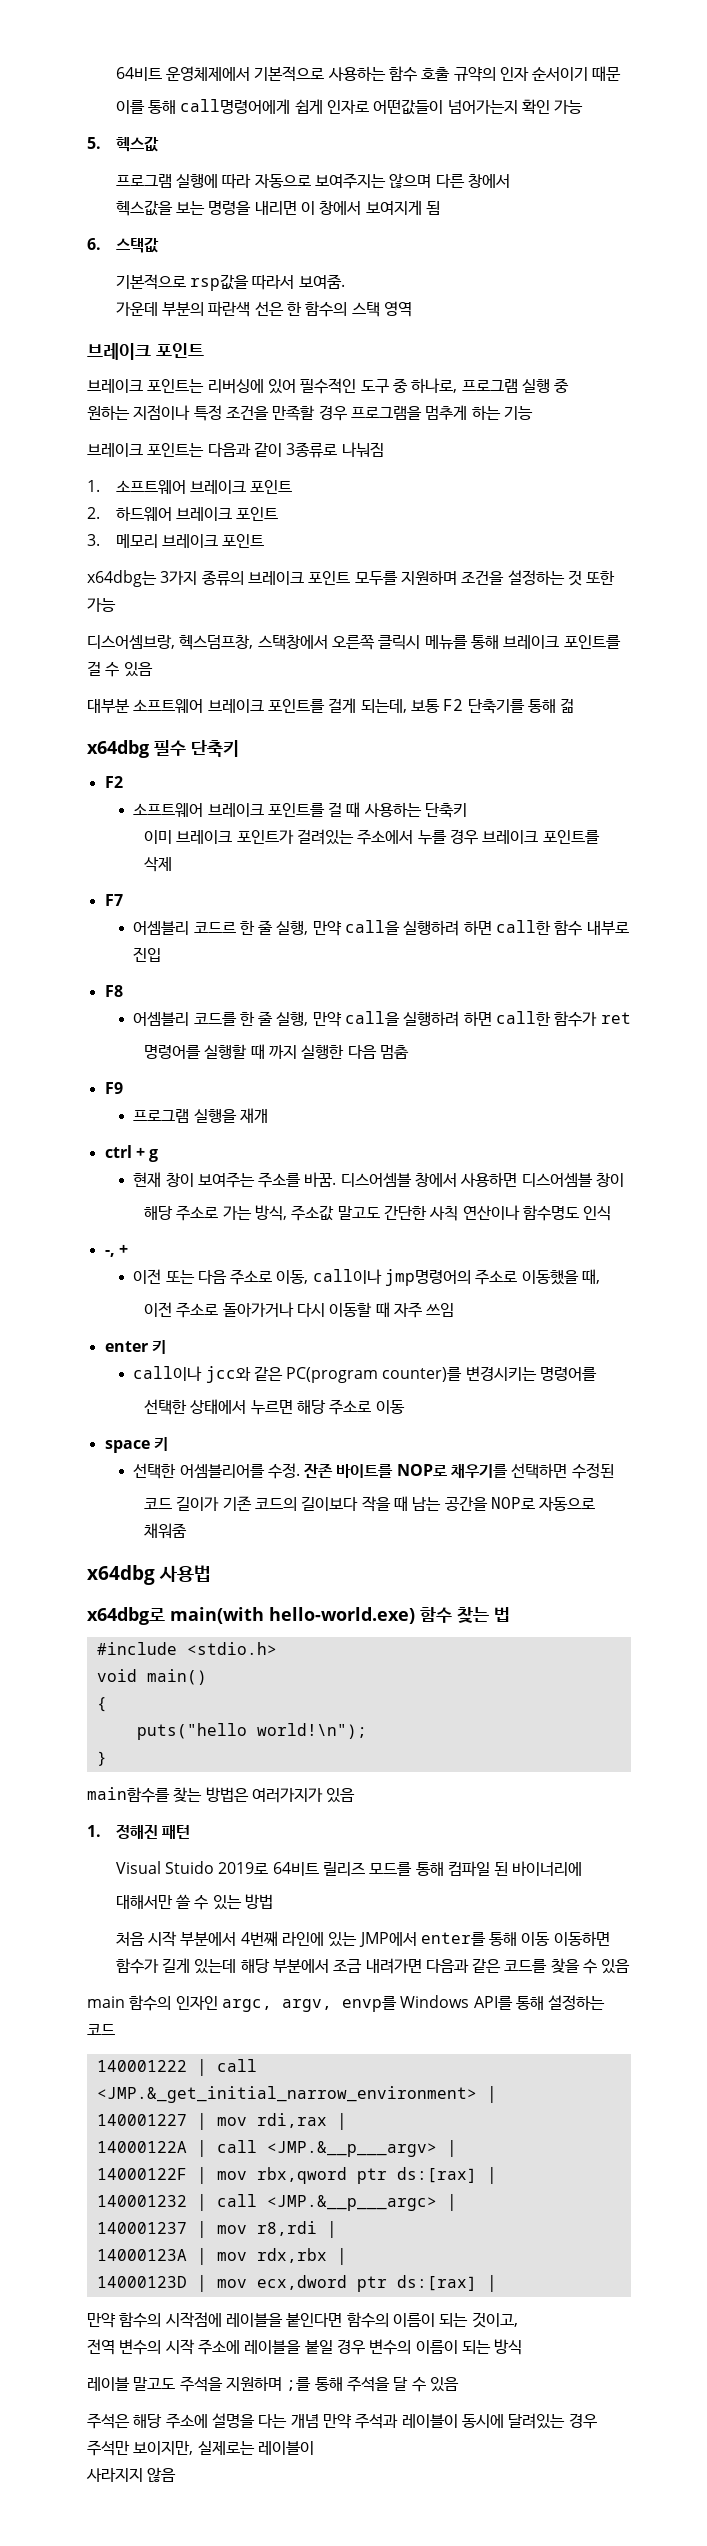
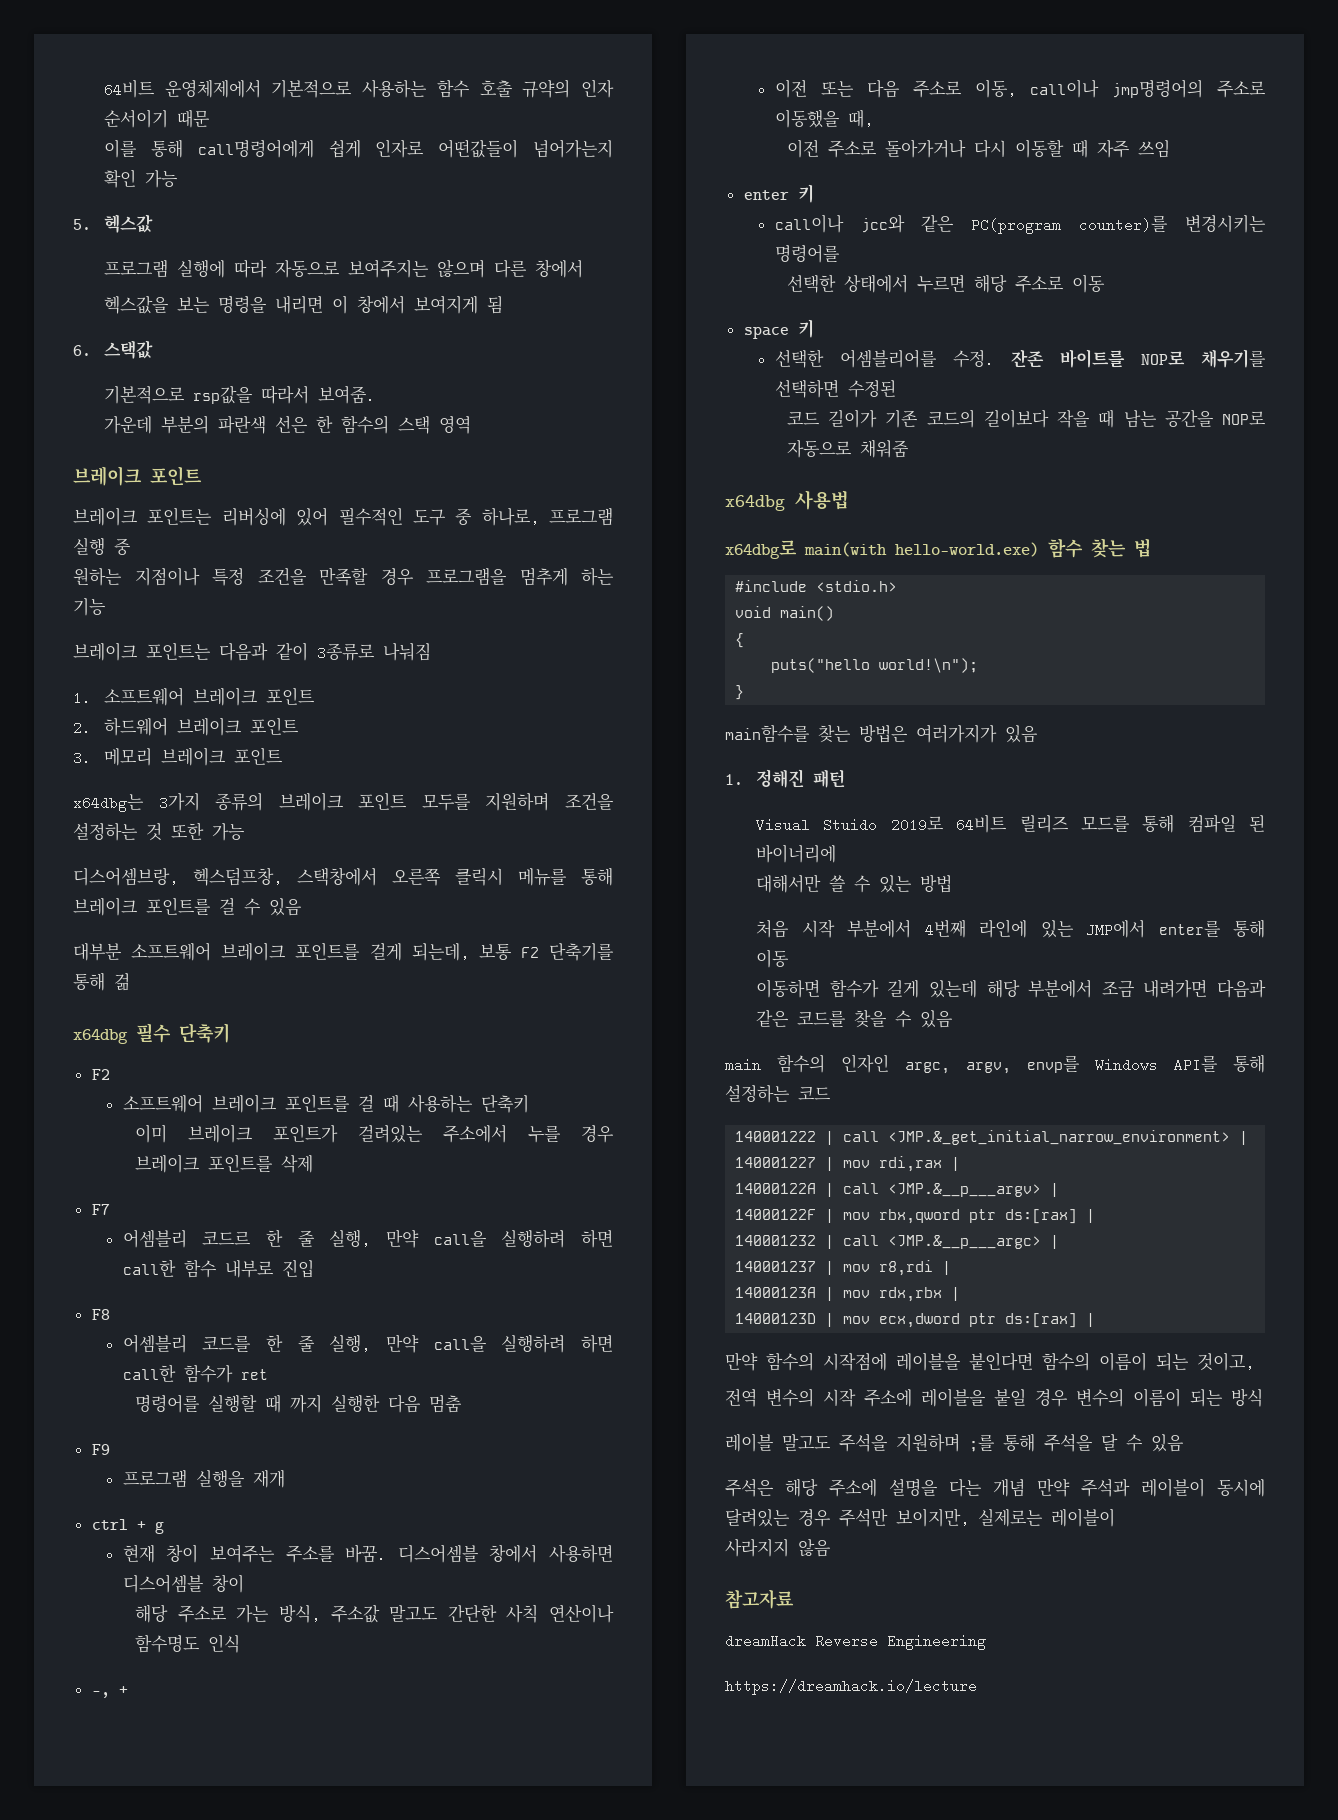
- 처음 시작 부분에서 4번째 라인에 있는 JMP에서 enter를 통해 이동 이동하면 함수가 길게 있는데 해당 부분에서 조금 내려가면 다음과 같은 코드를 찾을 수 있음
+ 처음 시작 부분에서 4번째 라인에 있는 JMP에서 enter를 통해 이동
+ 이동하면 함수가 길게 있는데 해당 부분에서 조금 내려가면 다음과 같은 코드를 찾을 수 있음
+ 참고자료
+ dreamHack Reverse Engineering
+ https://dreamhack.io/lecture

